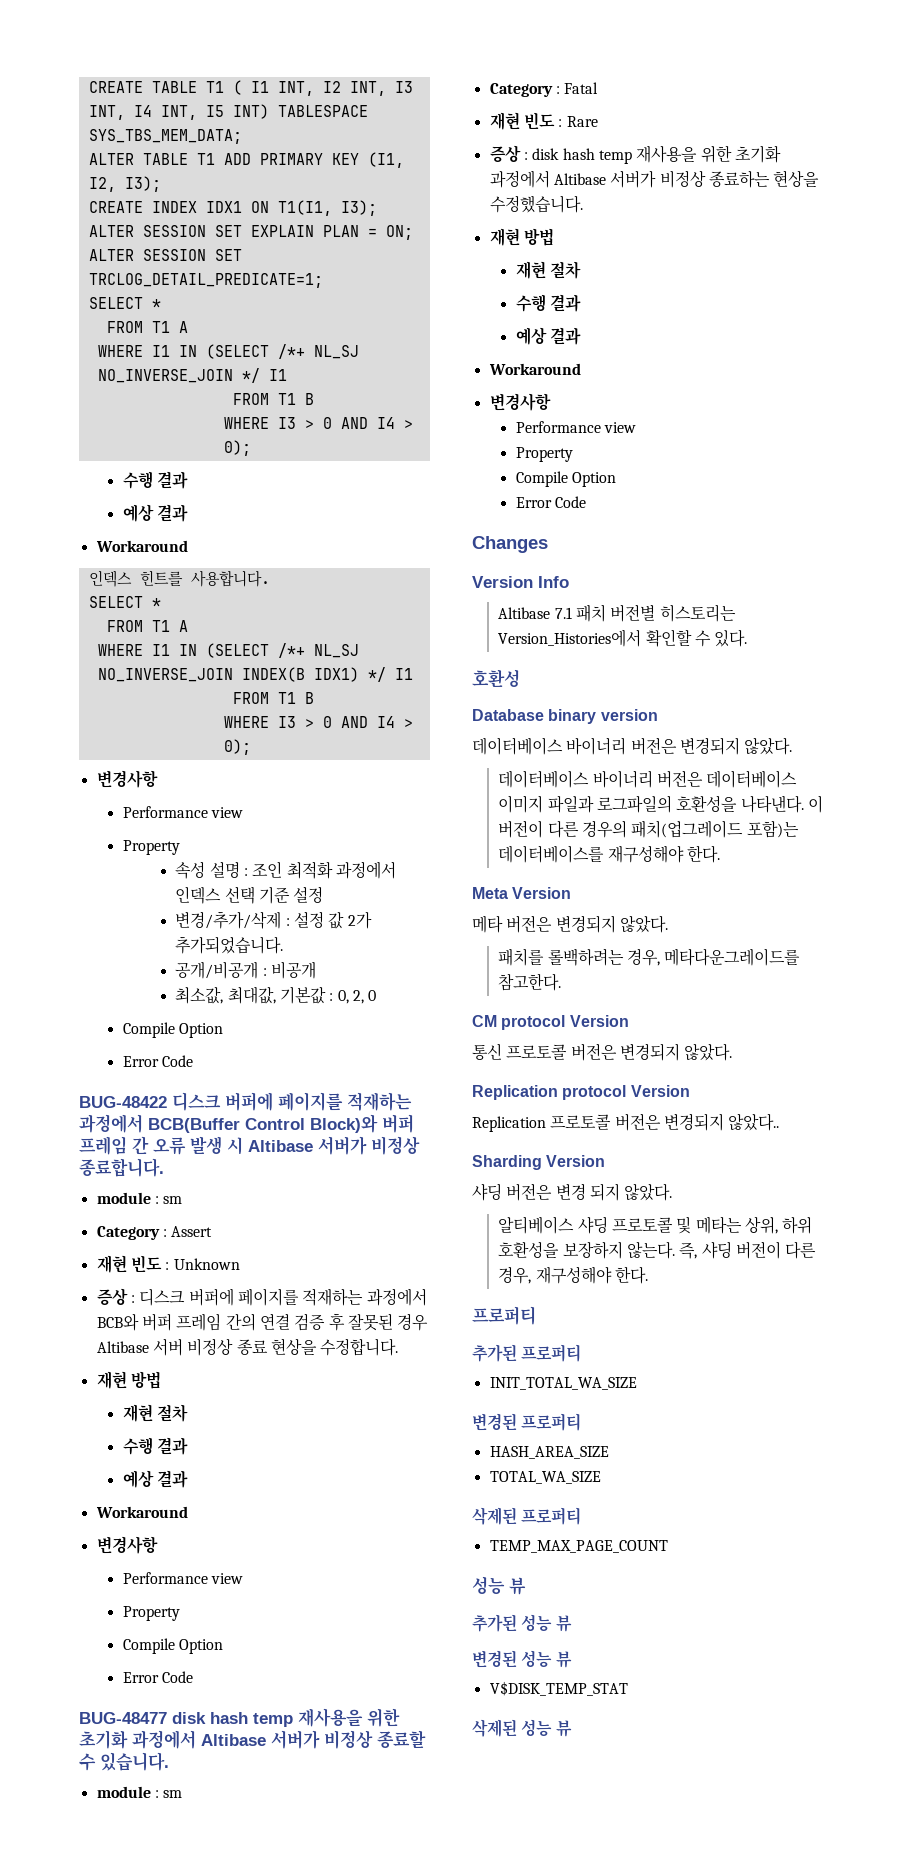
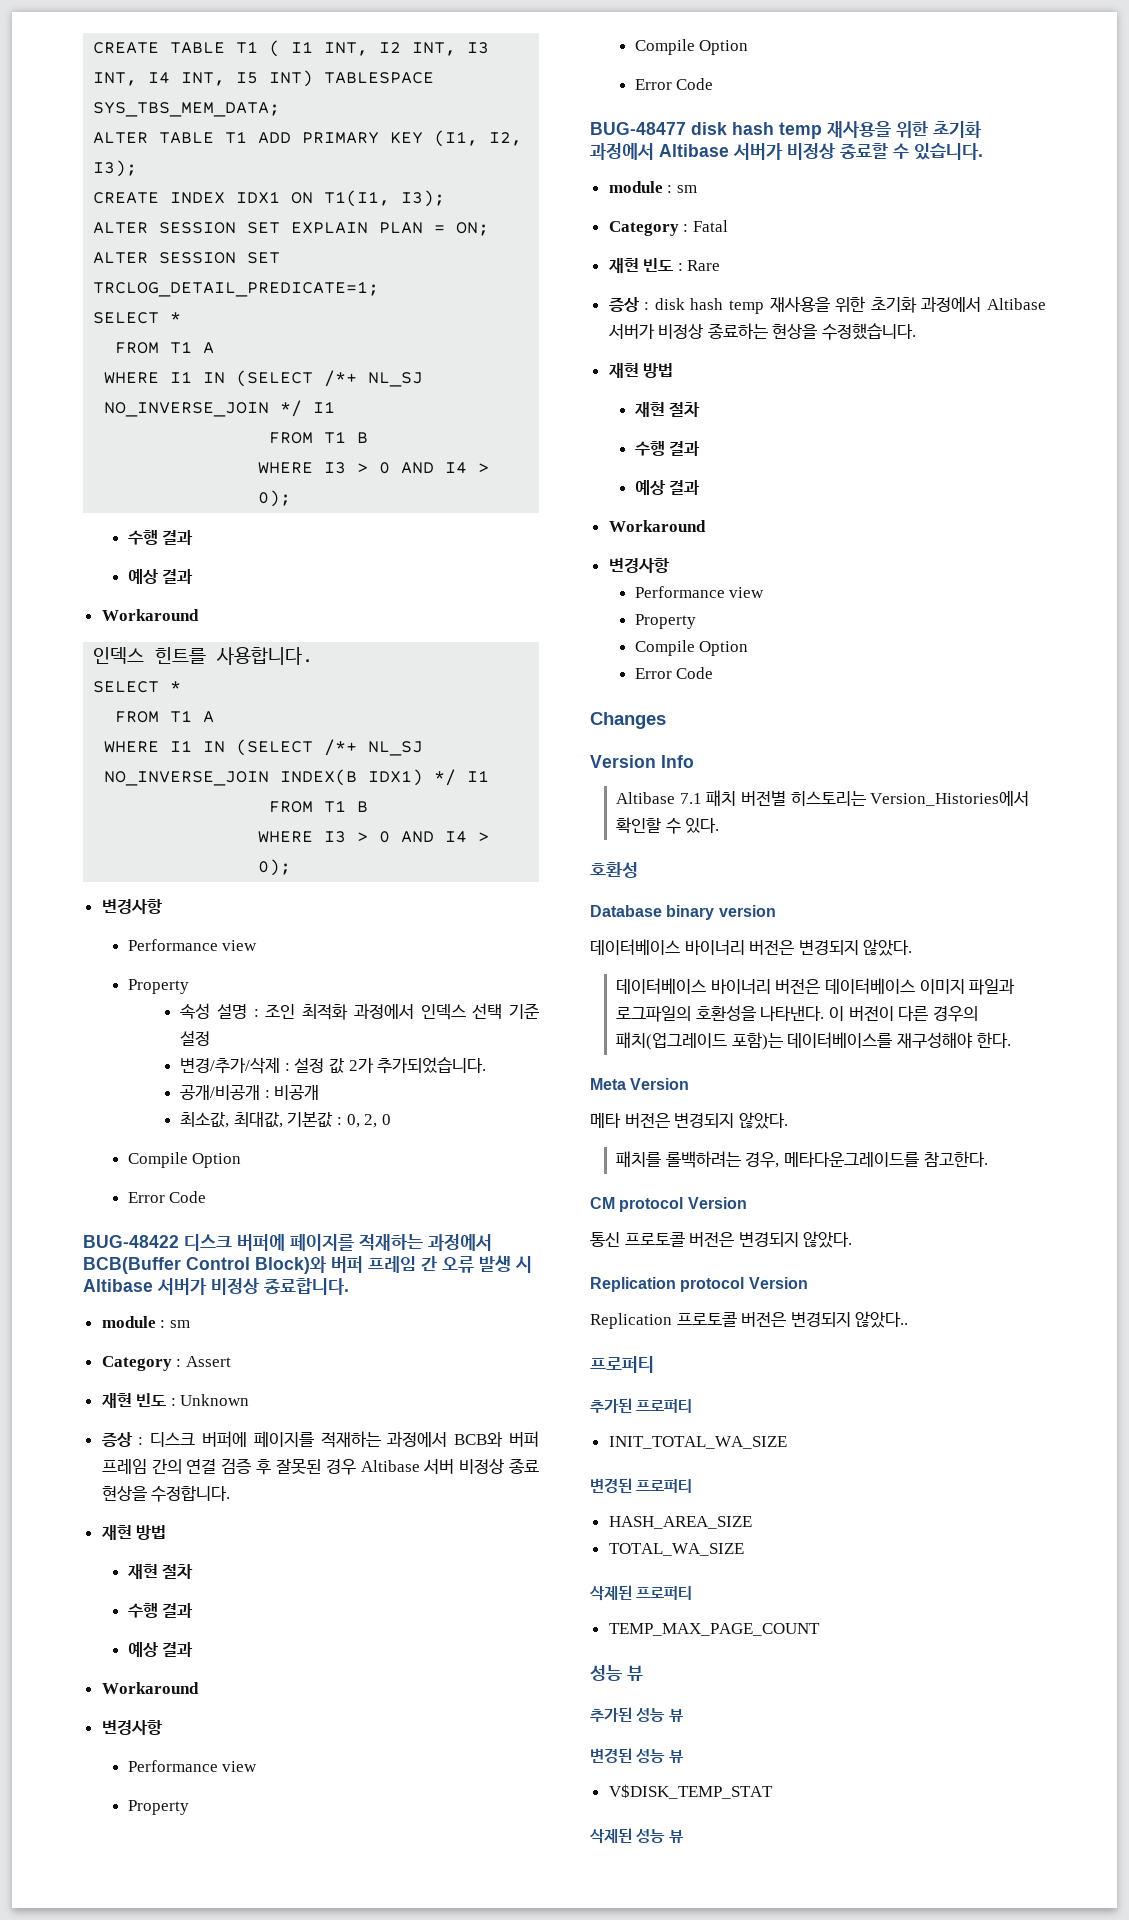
- Sharding Version
- 샤딩 버전은 변경 되지 않았다.
- 알티베이스 샤딩 프로토콜 및 메타는 상위, 하위 호환성을 보장하지 않는다. 즉, 샤딩 버전이 다른 경우, 재구성해야 한다.

